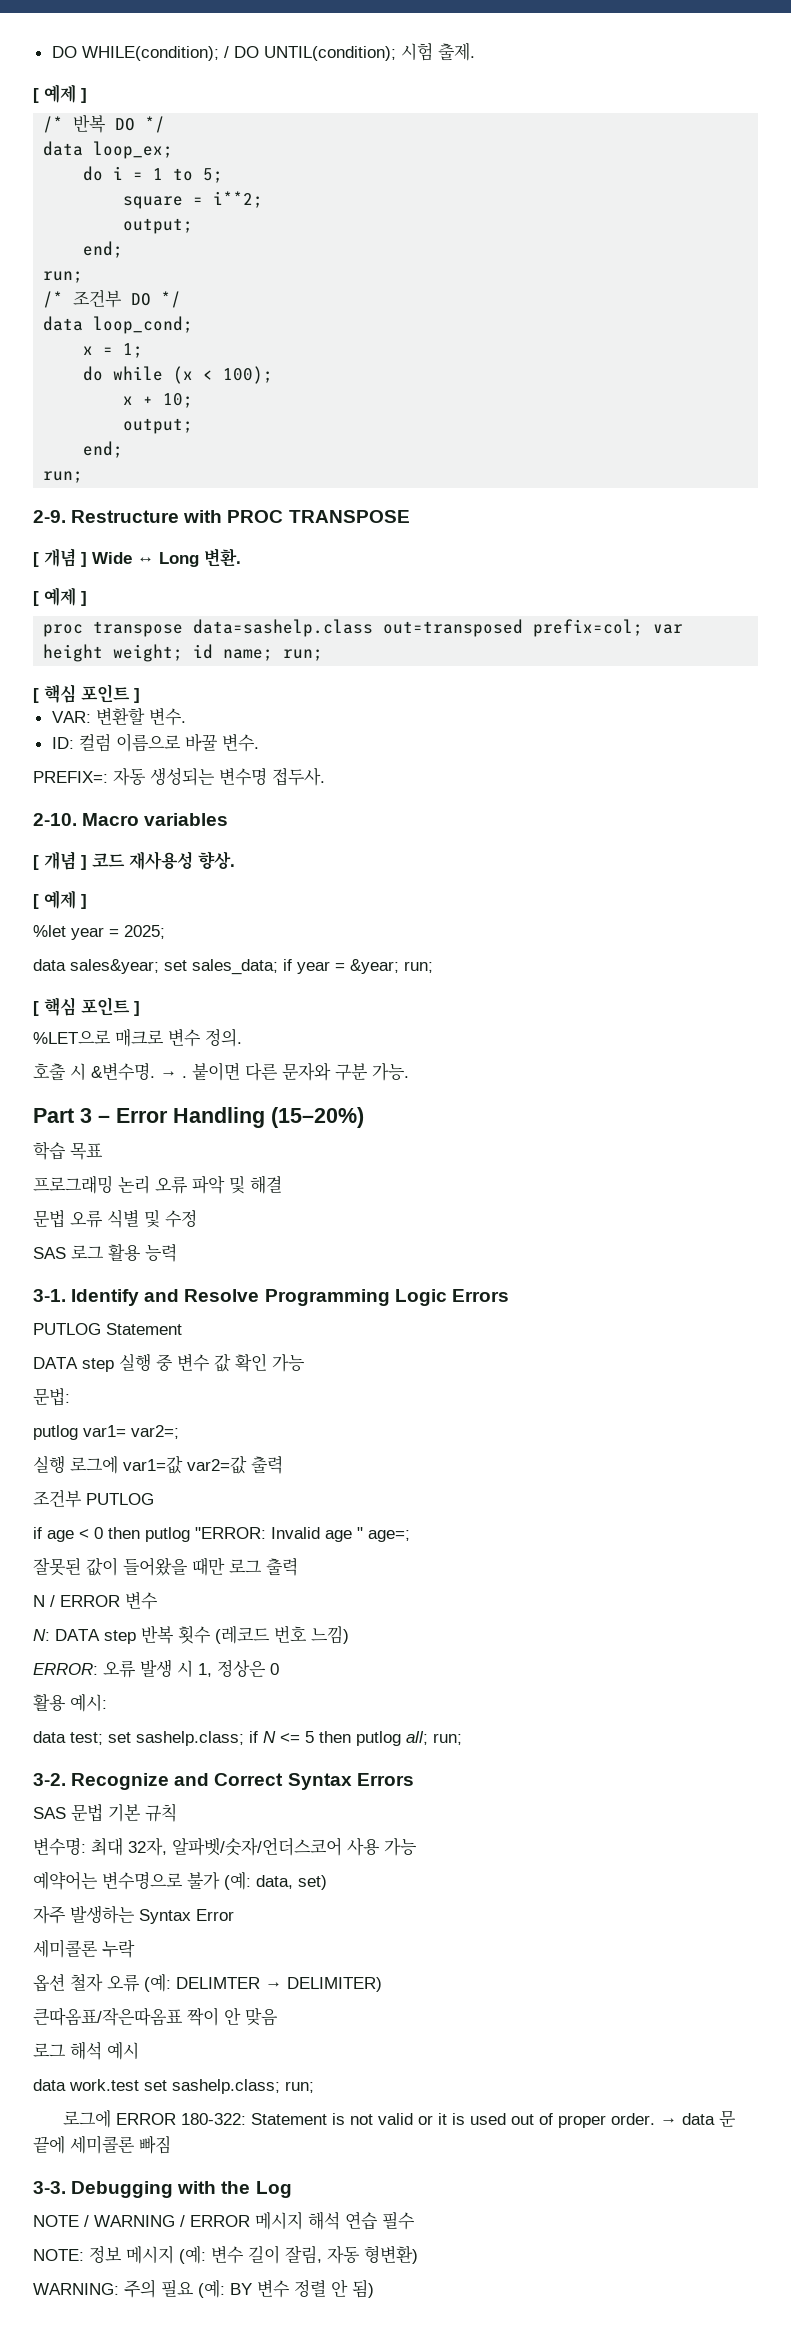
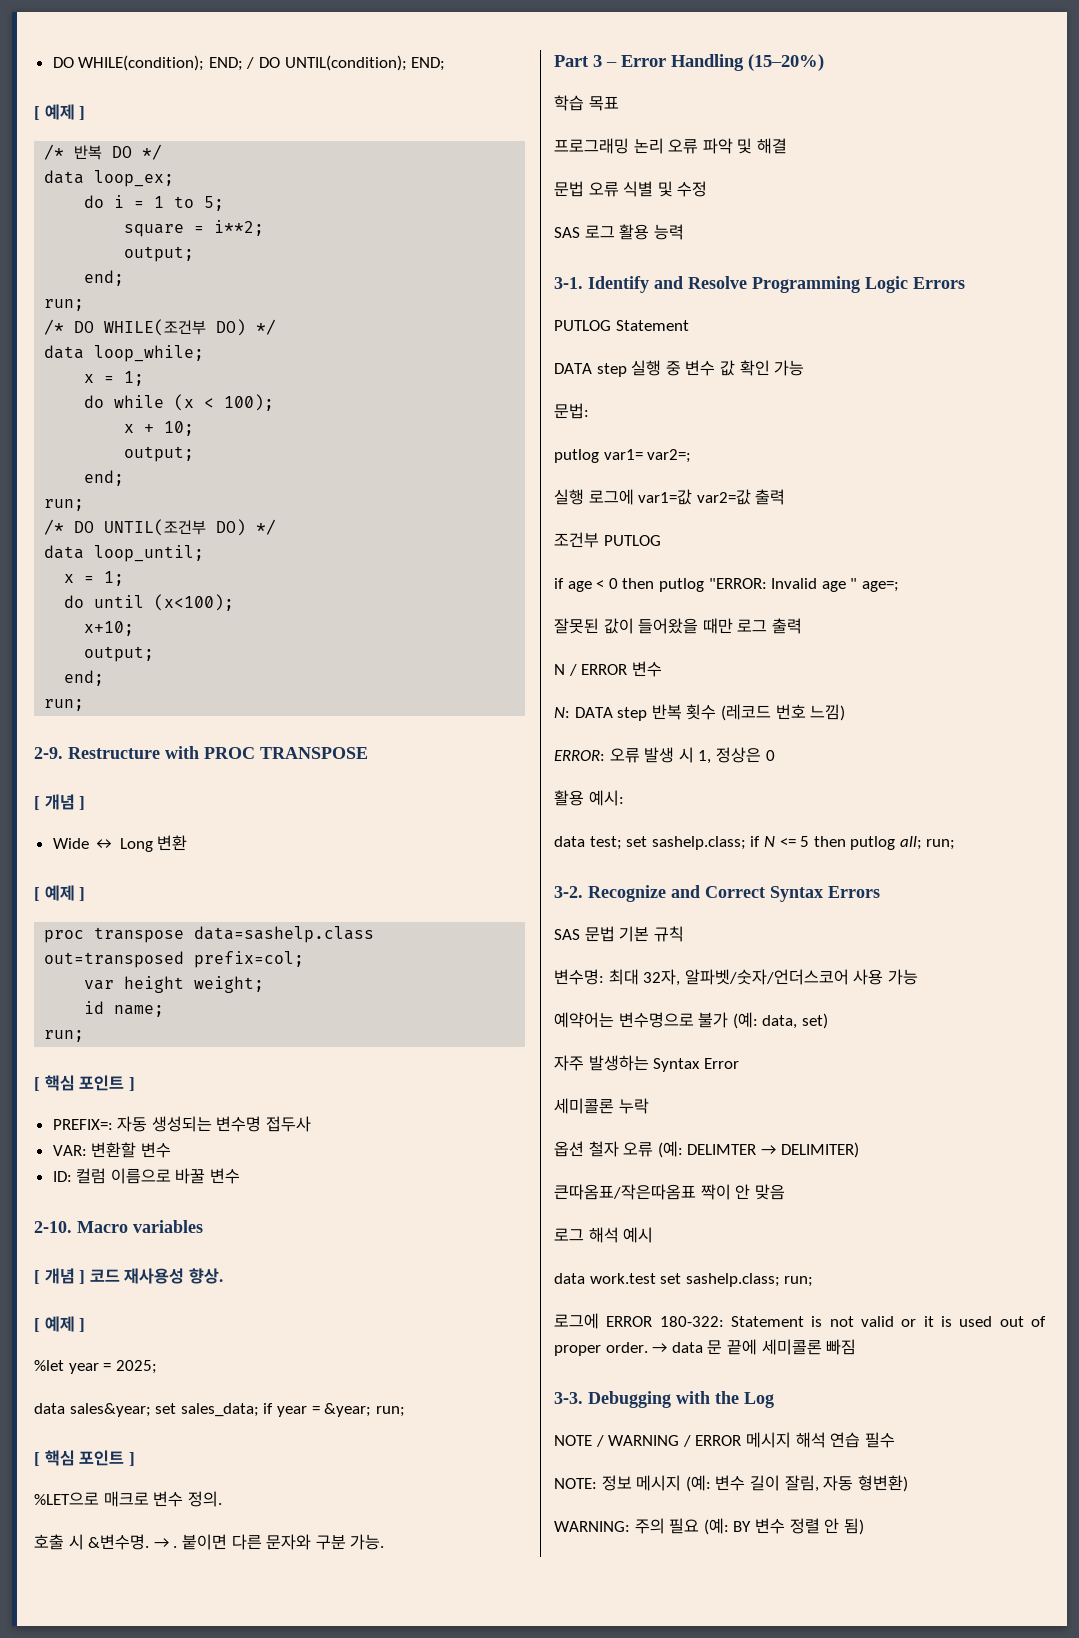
- DO WHILE(condition); / DO UNTIL(condition); 시험 출제.
+ DO WHILE(condition); END; / DO UNTIL(condition); END;
- /* 조건부 DO */
- data loop_cond;
+ /* DO WHILE(조건부 DO) */
+ data loop_while;
+ /* DO UNTIL(조건부 DO) */
+ data loop_until;
+ x = 1;
+ do until (x<100);
+ x+10;
+ output;
+ end;
+ run;
  Restructure with PROC TRANSPOSE
- [ 개념 ] Wide ↔ Long 변환.
+ [ 개념 ]
+ Wide ↔ Long 변환
- proc transpose data=sashelp.class out=transposed prefix=col; var height weight; id name; run;
+ proc transpose data=sashelp.class out=transposed prefix=col;
+ var height weight;
+ id name;
+ run;
  [ 핵심 포인트 ]
+ PREFIX=: 자동 생성되는 변수명 접두사
- VAR: 변환할 변수.
+ VAR: 변환할 변수
- ID: 컬럼 이름으로 바꿀 변수.
- PREFIX=: 자동 생성되는 변수명 접두사.
+ ID: 컬럼 이름으로 바꿀 변수

